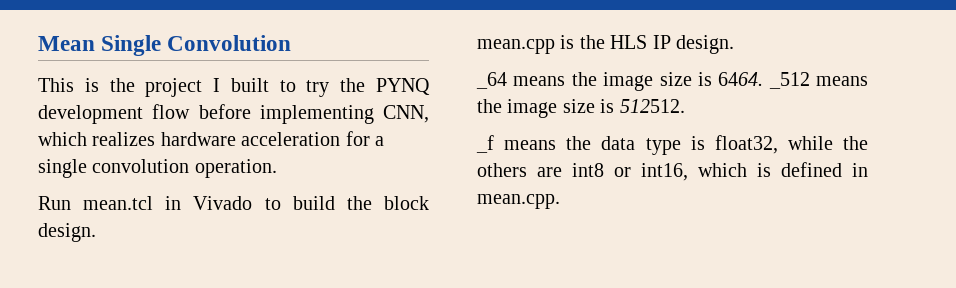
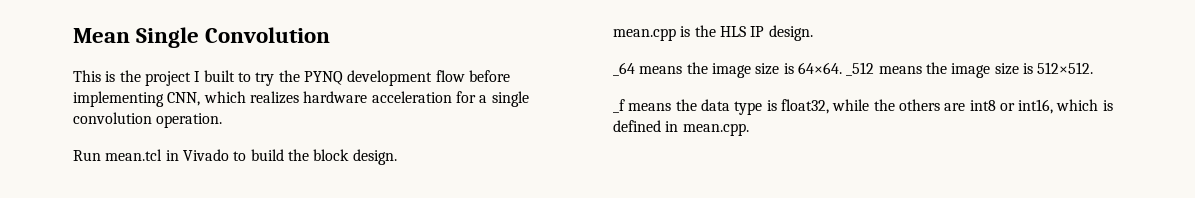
- _64 means the image size is 6464.
+ _64 means the image size is 64×64.
- _512 means the image size is 512512.
+ _512 means the image size is 512×512.

